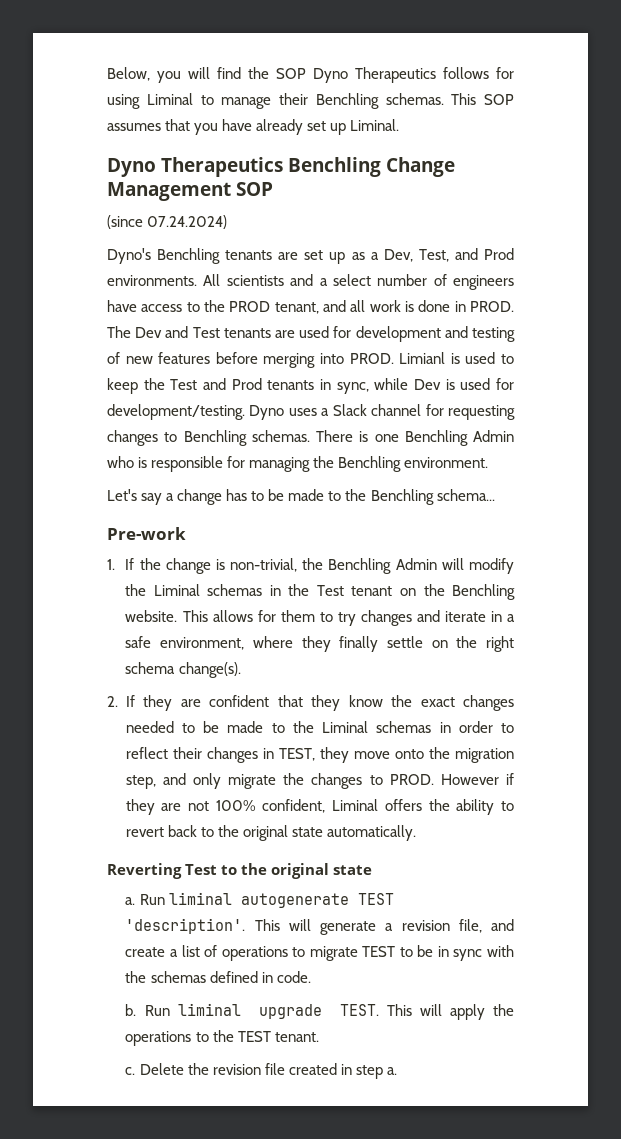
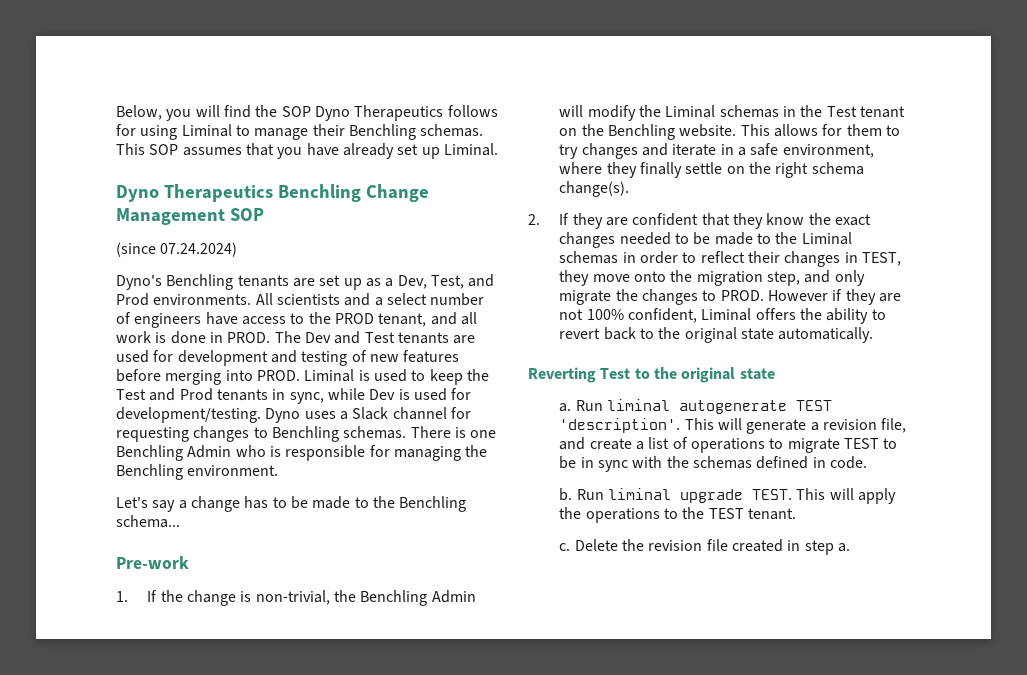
- Limianl is used to keep the Test and Prod tenants in sync, while Dev is used for development/testing.
+ Liminal is used to keep the Test and Prod tenants in sync, while Dev is used for development/testing.

